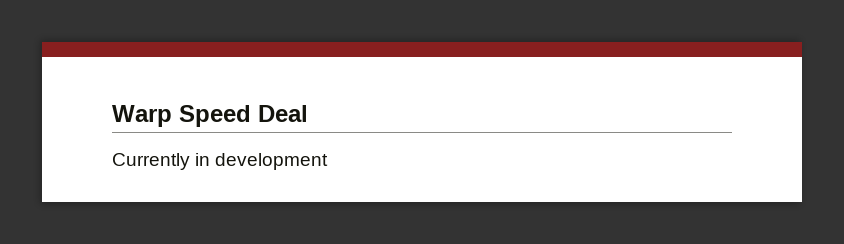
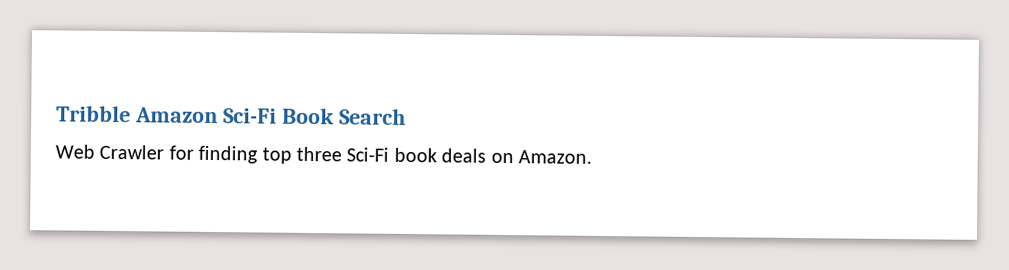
- Warp Speed Deal
- Currently in development
+ Tribble Amazon Sci-Fi Book Search
+ Web Crawler for finding top three Sci-Fi book deals on Amazon.

